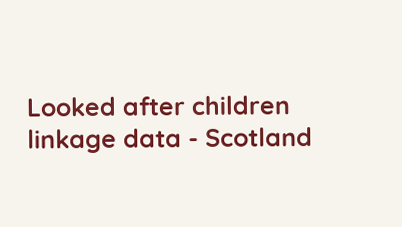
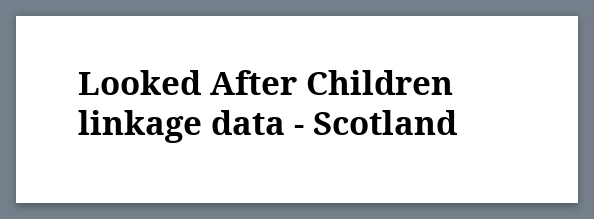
- Looked after children linkage data - Scotland
+ Looked After Children linkage data - Scotland

